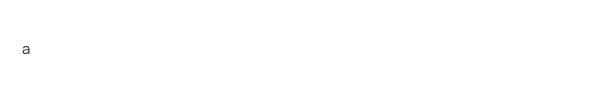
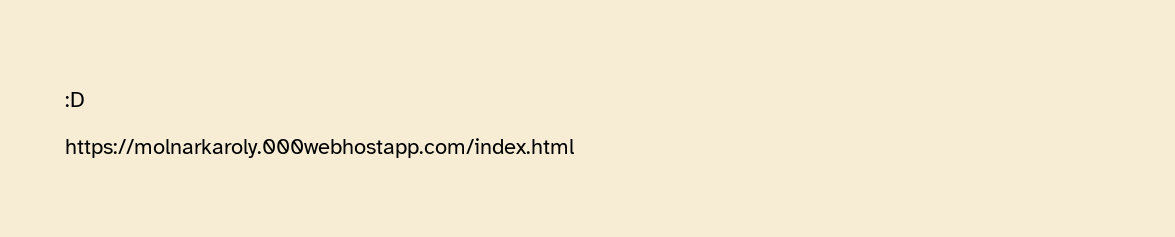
- a
+ :D
+ https://molnarkaroly.000webhostapp.com/index.html

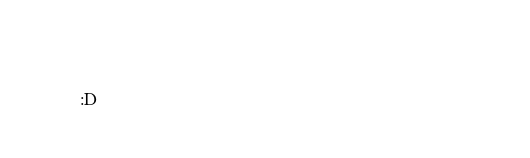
- https://molnarkaroly.000webhostapp.com/index.html

